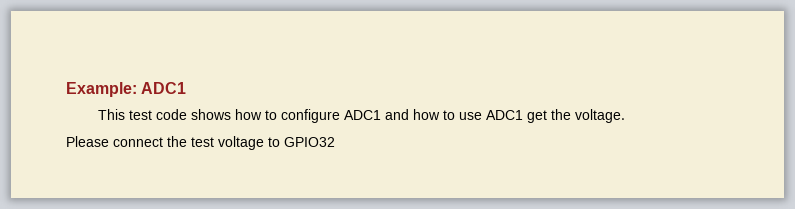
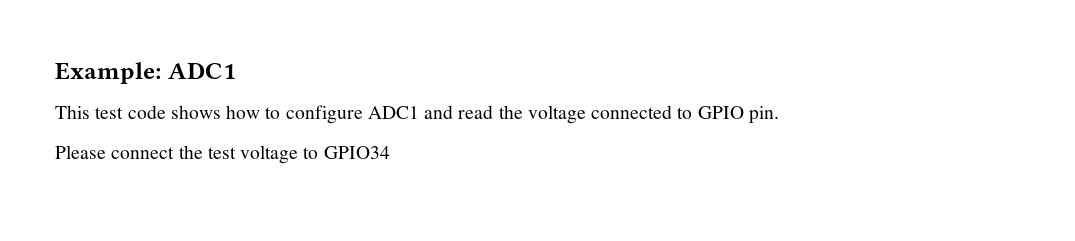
- This test code shows how to configure ADC1 and how to use ADC1 get the voltage.
+ This test code shows how to configure ADC1 and read the voltage connected to GPIO pin.
- Please connect the test voltage to GPIO32
+ Please connect the test voltage to GPIO34

